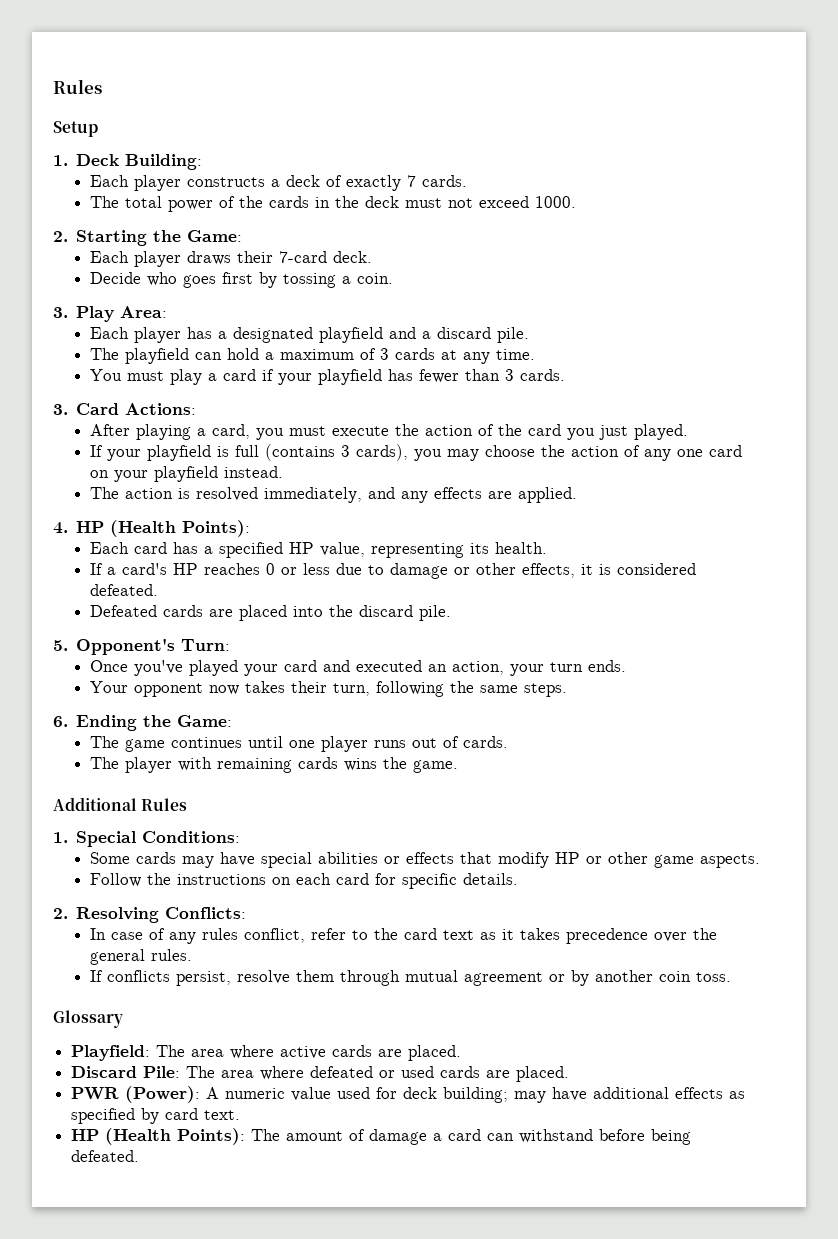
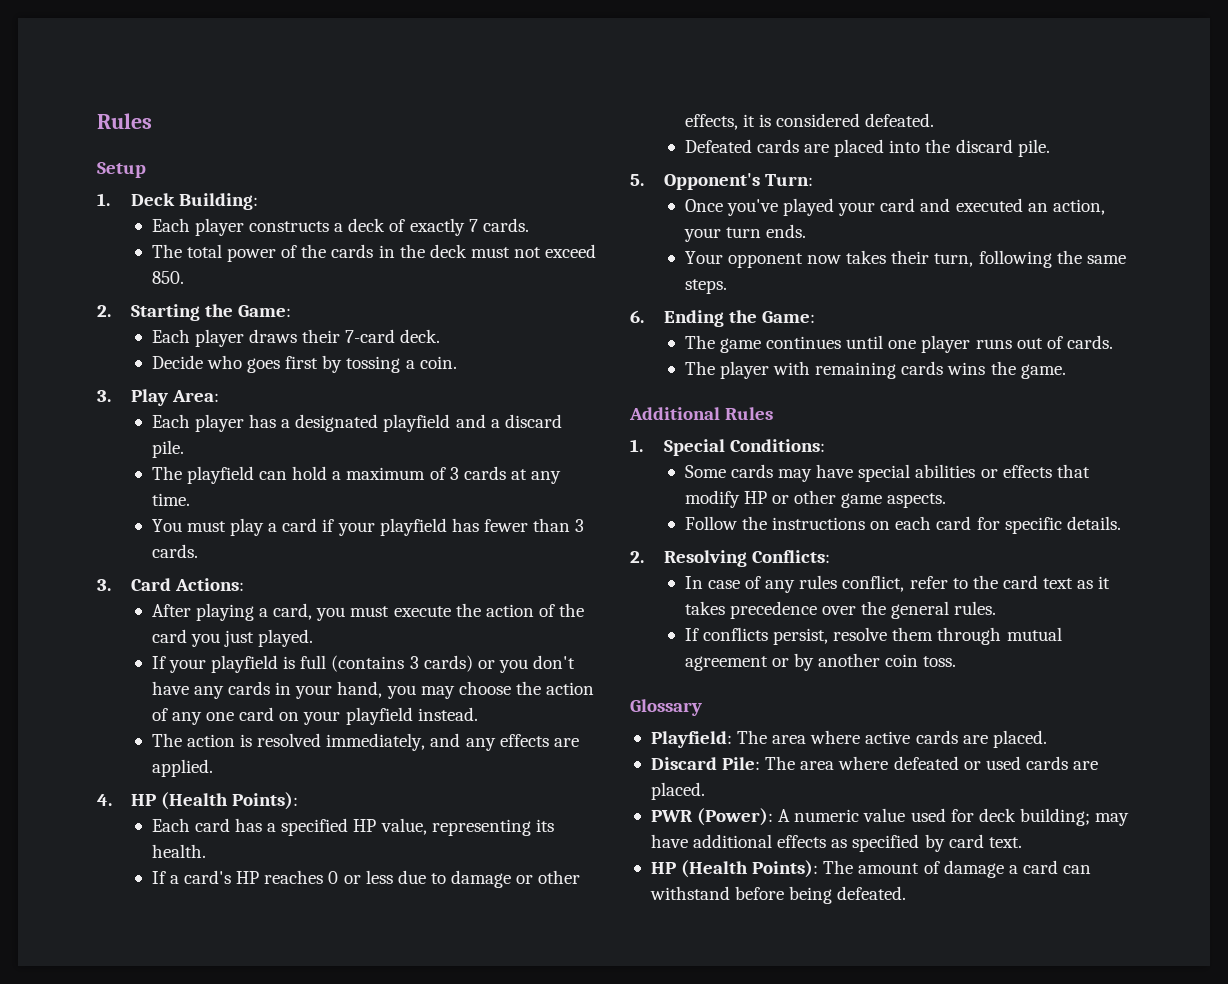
- The total power of the cards in the deck must not exceed 1000.
+ The total power of the cards in the deck must not exceed 850.
- If your playfield is full (contains 3 cards), you may choose the action of any one card on your playfield instead.
+ If your playfield is full (contains 3 cards) or you don't have any cards in your hand, you may choose the action of any one card on your playfield instead.

